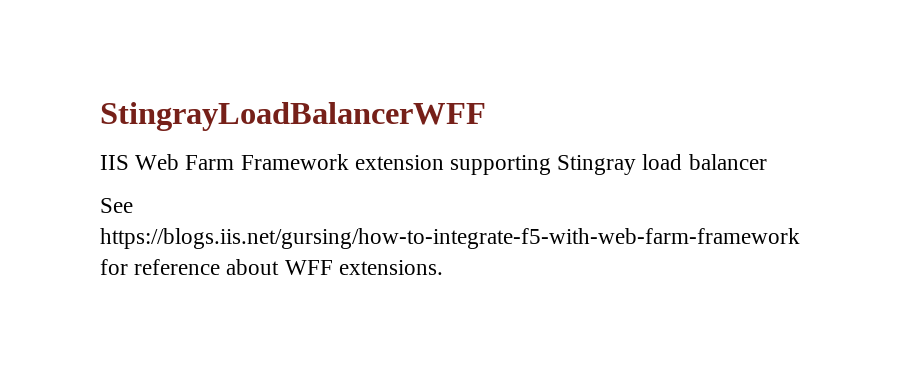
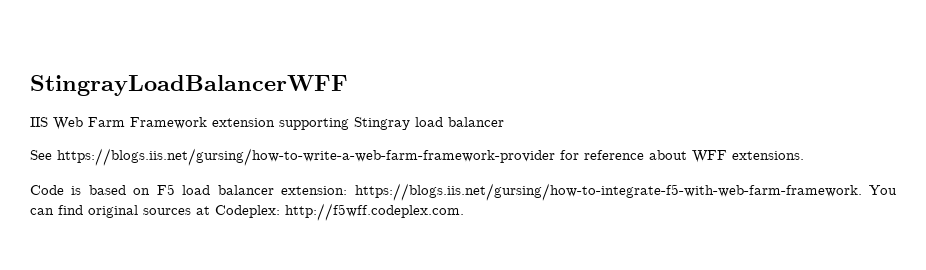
- See https://blogs.iis.net/gursing/how-to-integrate-f5-with-web-farm-framework for reference about WFF extensions.
+ See https://blogs.iis.net/gursing/how-to-write-a-web-farm-framework-provider for reference about WFF extensions.
+ Code is based on F5 load balancer extension: https://blogs.iis.net/gursing/how-to-integrate-f5-with-web-farm-framework. You can find original sources at Codeplex: http://f5wff.codeplex.com.

